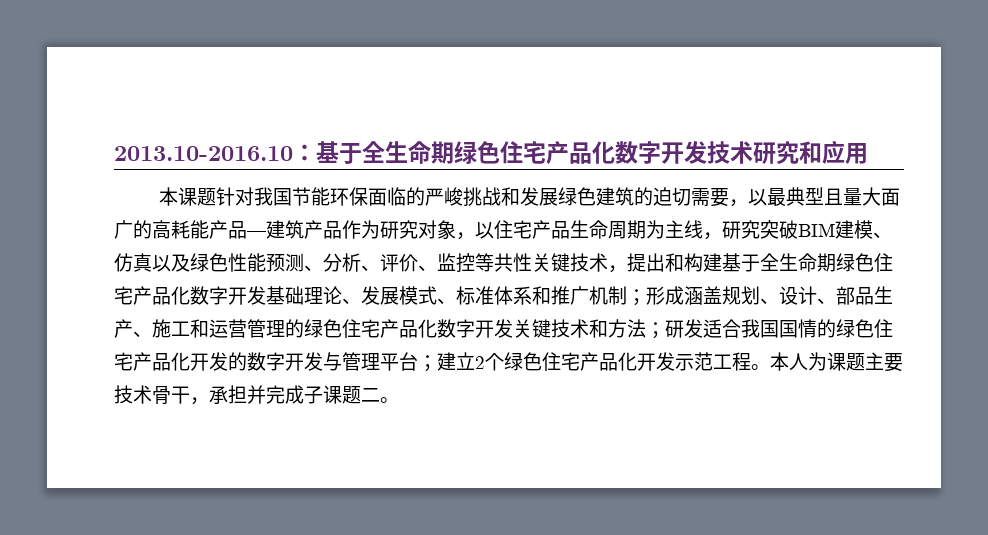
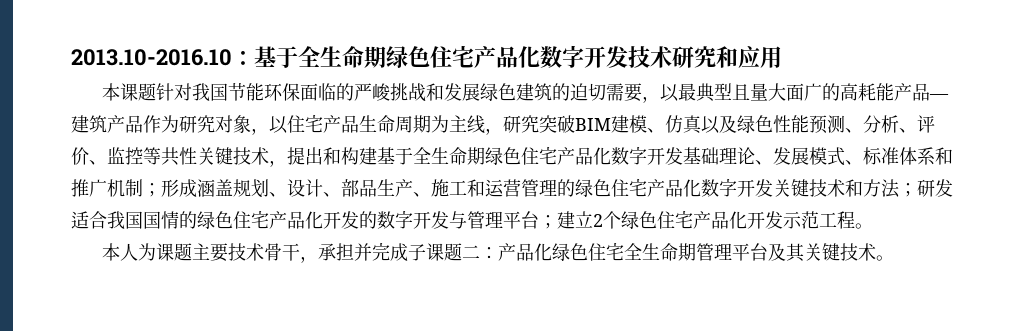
- 建立2个绿色住宅产品化开发示范工程。本人为课题主要技术骨干，承担并完成子课题二。
+ 建立2个绿色住宅产品化开发示范工程。
+ 本人为课题主要技术骨干，承担并完成子课题二：产品化绿色住宅全生命期管理平台及其关键技术。

